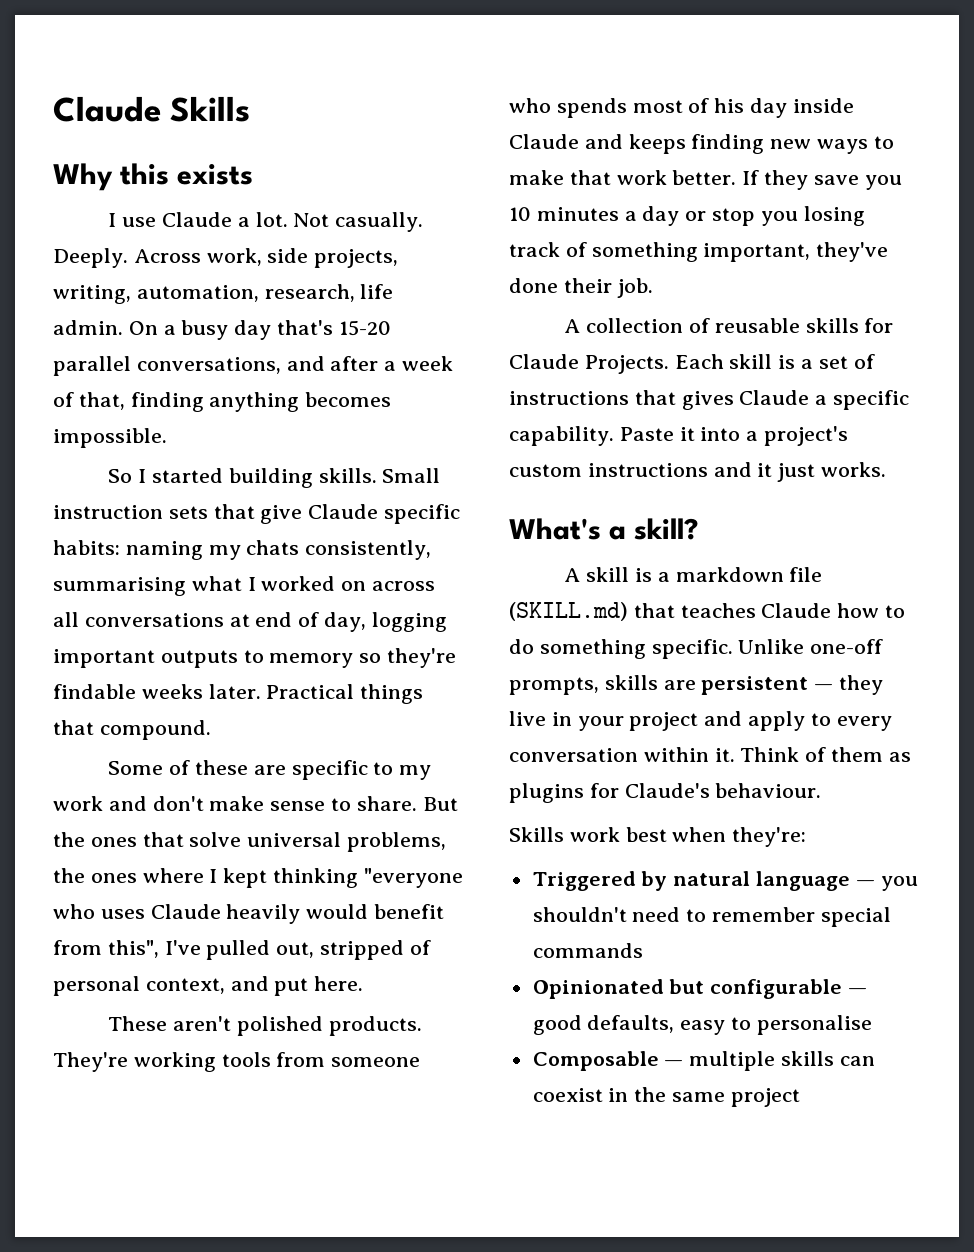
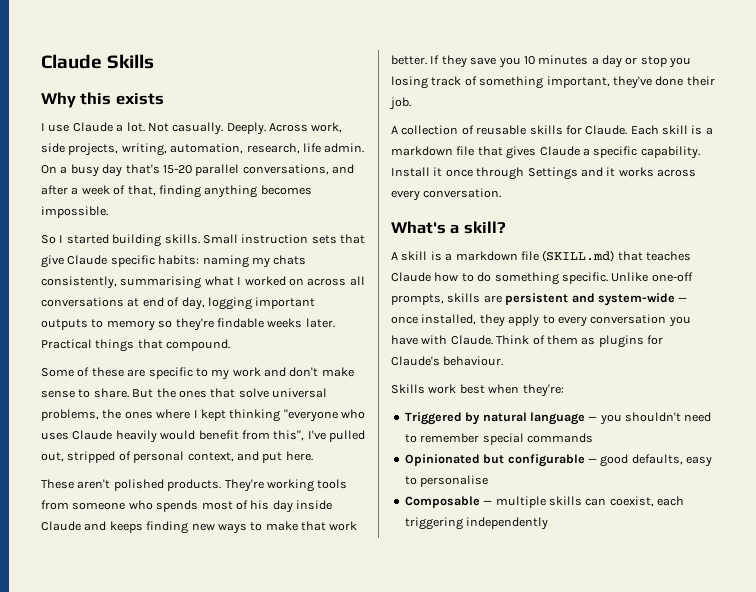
- A collection of reusable skills for Claude Projects.
+ A collection of reusable skills for Claude.
- Each skill is a set of instructions that gives Claude a specific capability.
+ Each skill is a markdown file that gives Claude a specific capability.
- Paste it into a project's custom instructions and it just works.
+ Install it once through Settings and it works across every conversation.
- Unlike one-off prompts, skills are persistent — they live in your project and apply to every conversation within it.
+ Unlike one-off prompts, skills are persistent and system-wide — once installed, they apply to every conversation you have with Claude.
- Composable — multiple skills can coexist in the same project
+ Composable — multiple skills can coexist, each triggering independently

